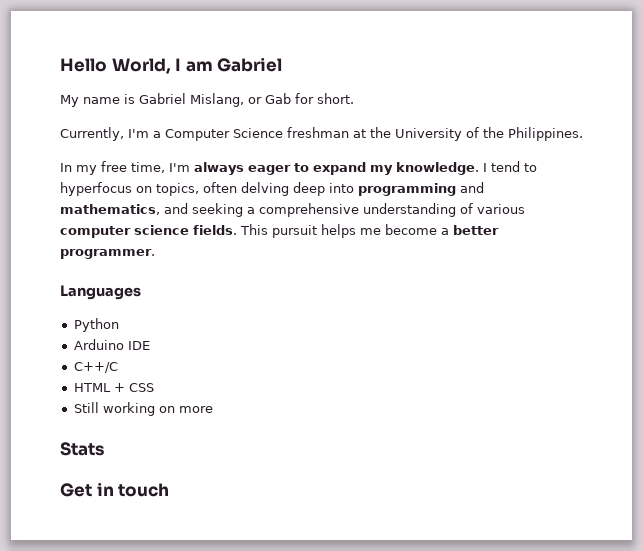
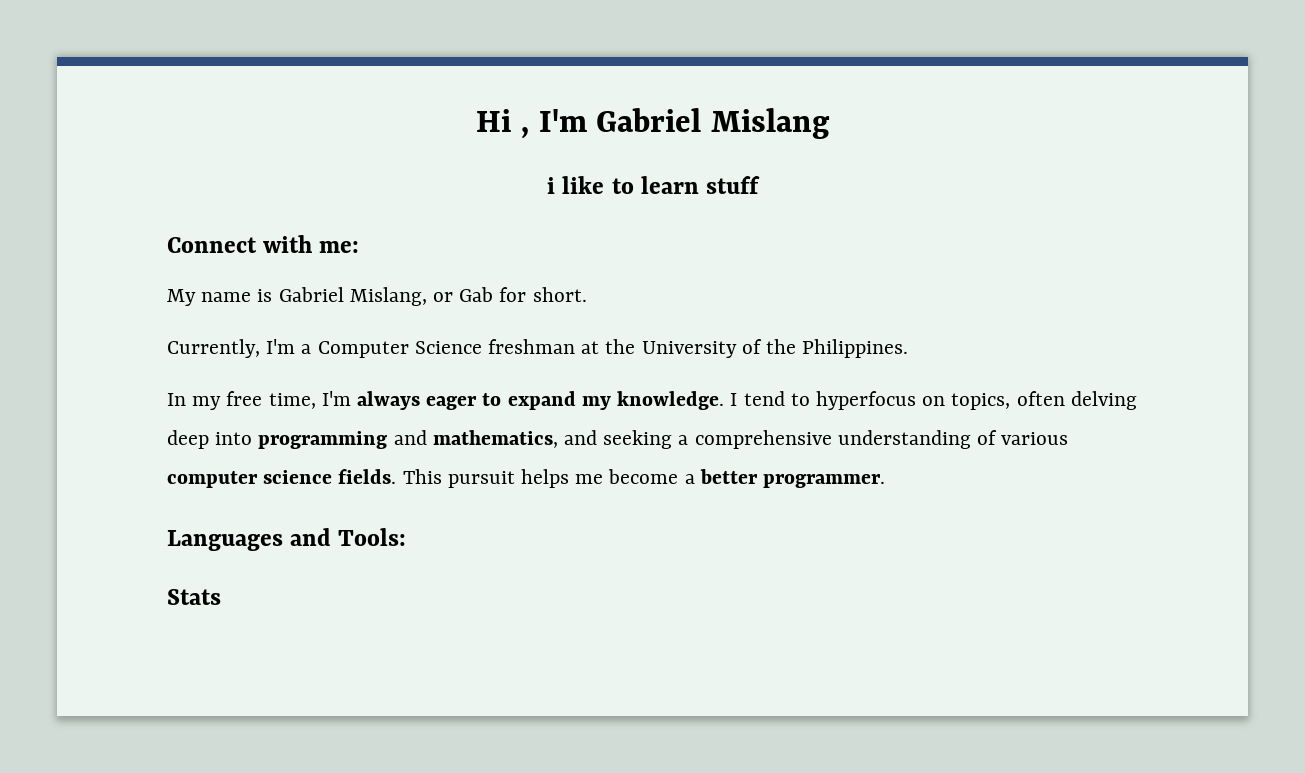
- Hello World, I am Gabriel
+ Hi , I'm Gabriel Mislang
+ i like to learn stuff
+ Connect with me:
- Languages
- Python
- Arduino IDE
- C++/C
- HTML + CSS
- Still working on more
+ Languages and Tools:
  Stats
- Get in touch

